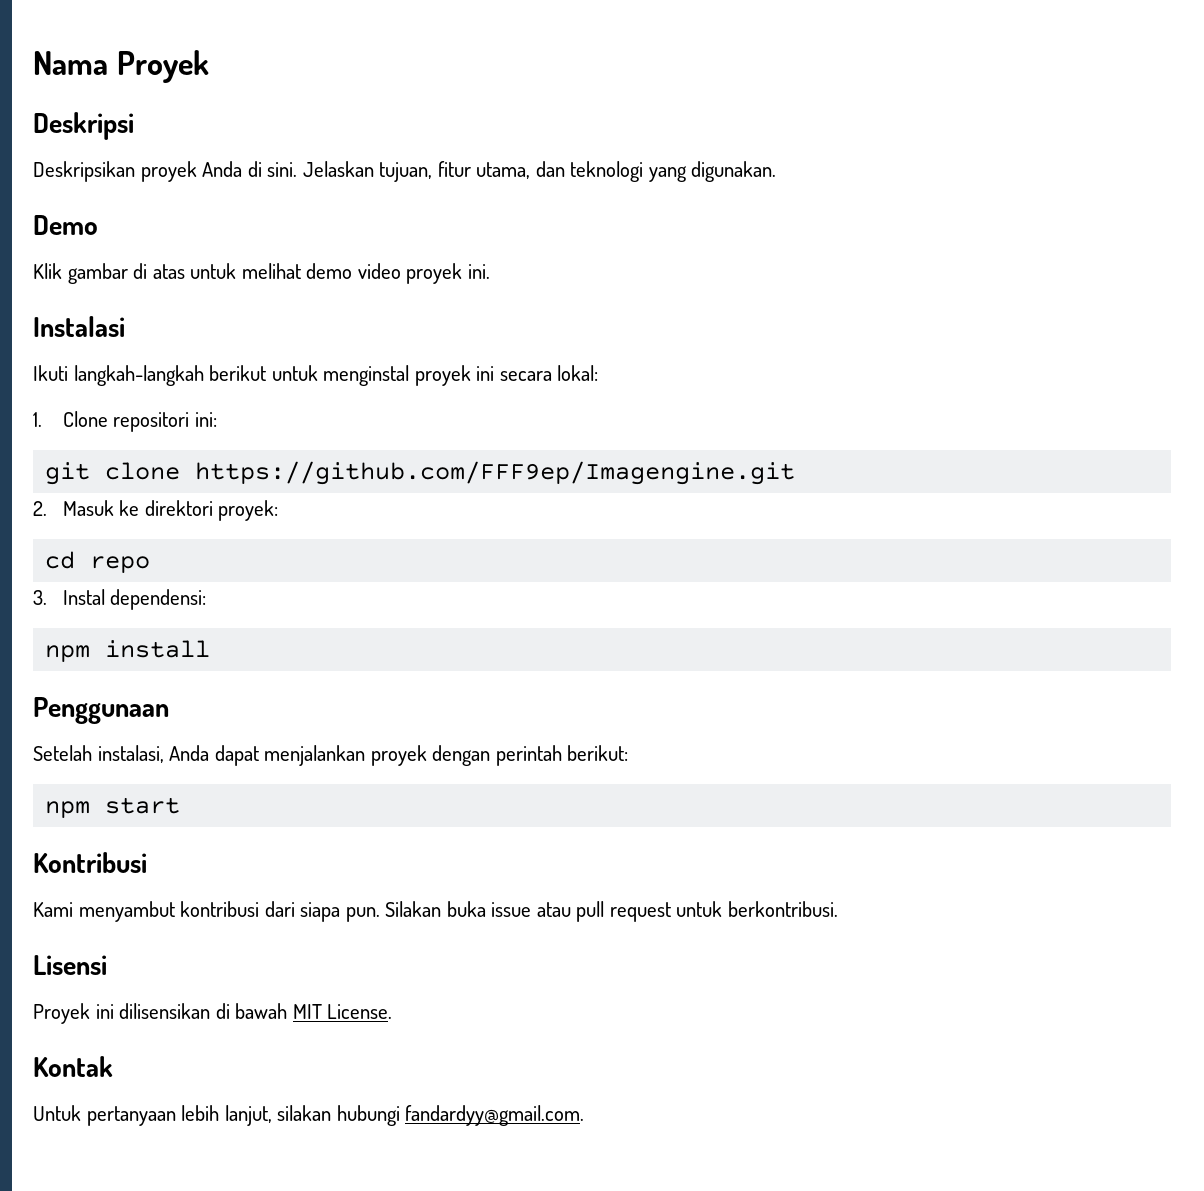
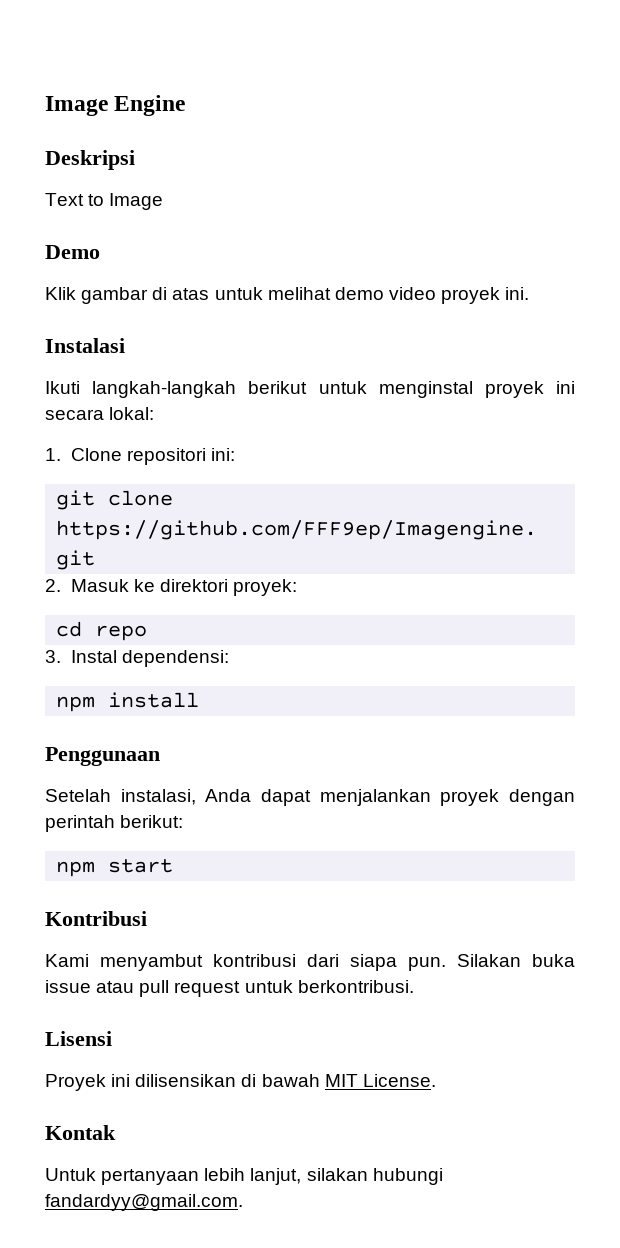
- Nama Proyek
+ Image Engine
- Deskripsikan proyek Anda di sini. Jelaskan tujuan, fitur utama, dan teknologi yang digunakan.
+ Text to Image

